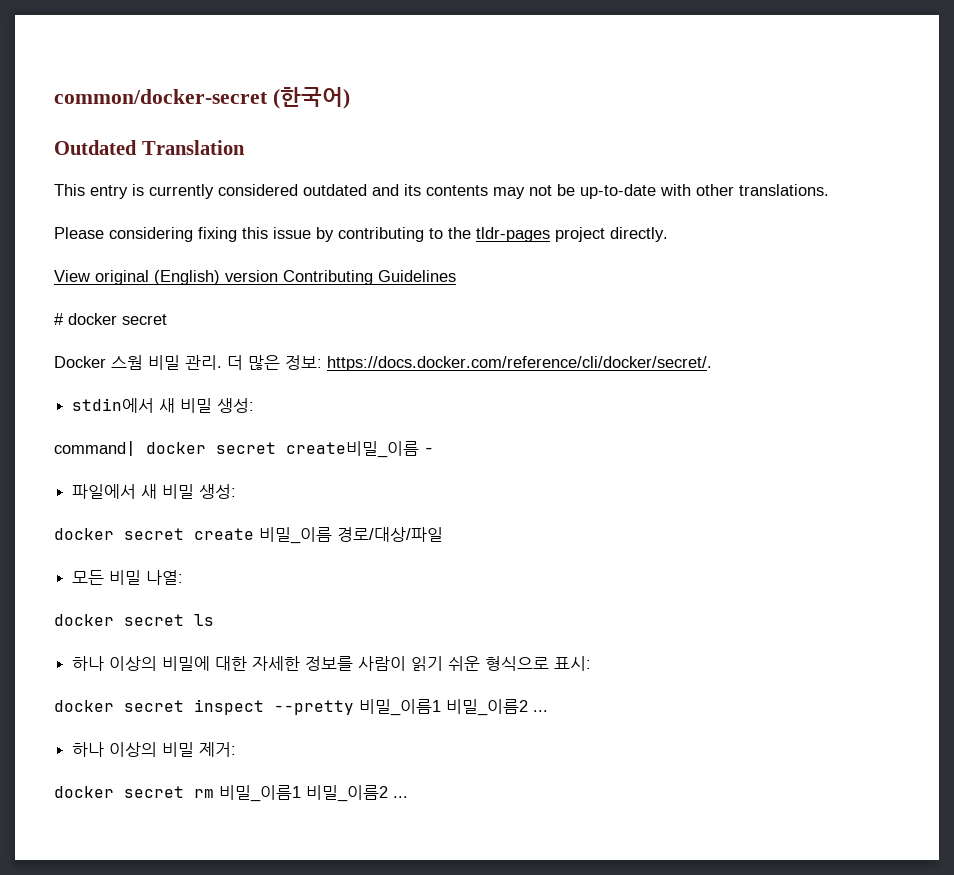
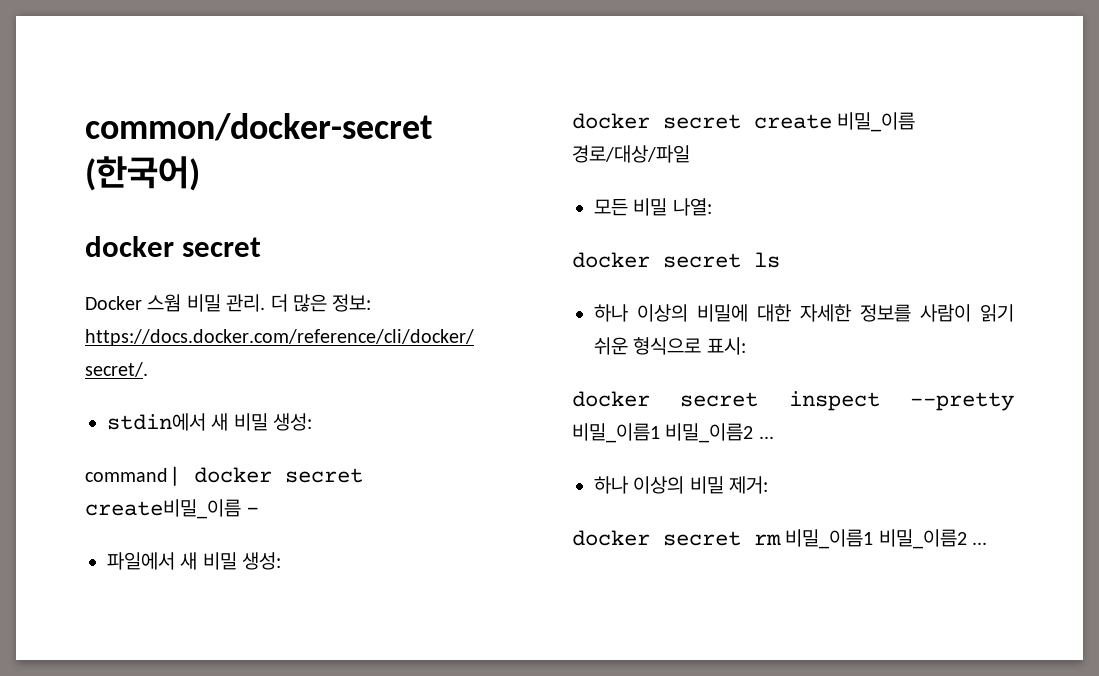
  common/docker-secret (한국어)
- Outdated Translation
- This entry is currently considered outdated and its contents may not be up-to-date with other translations.
- Please considering fixing this issue by contributing to the tldr-pages project directly.
- View original (English) version Contributing Guidelines
- # docker secret
+ docker secret

